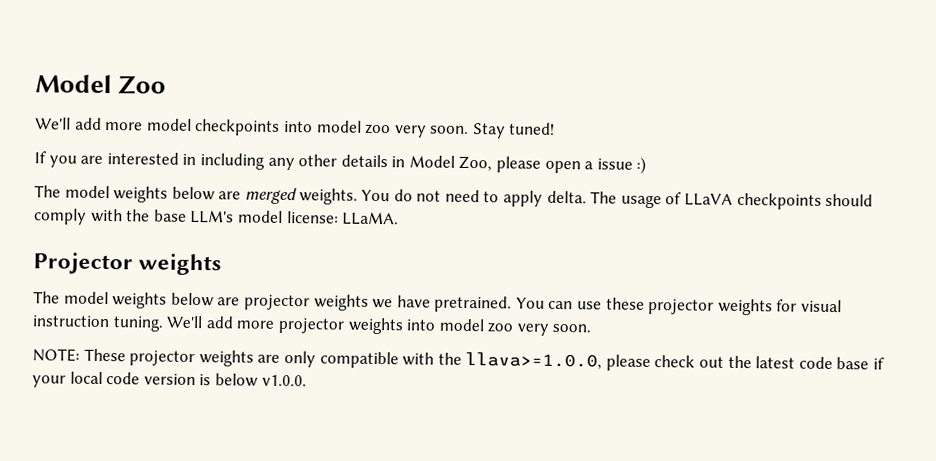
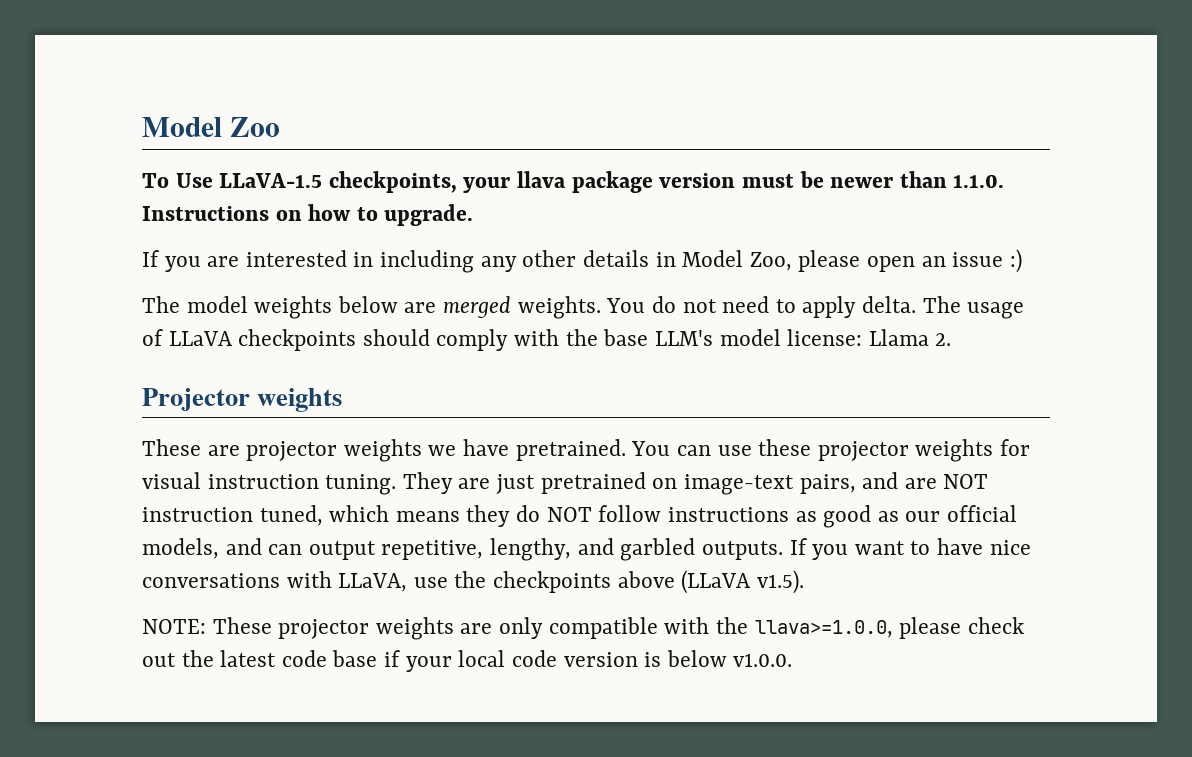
- We'll add more model checkpoints into model zoo very soon. Stay tuned!
+ To Use LLaVA-1.5 checkpoints, your llava package version must be newer than 1.1.0. Instructions on how to upgrade.
- If you are interested in including any other details in Model Zoo, please open a issue :)
+ If you are interested in including any other details in Model Zoo, please open an issue :)
- The usage of LLaVA checkpoints should comply with the base LLM's model license: LLaMA.
+ The usage of LLaVA checkpoints should comply with the base LLM's model license: Llama 2.
- The model weights below are projector weights we have pretrained.
+ These are projector weights we have pretrained.
- We'll add more projector weights into model zoo very soon.
+ They are just pretrained on image-text pairs, and are NOT instruction tuned, which means they do NOT follow instructions as good as our official models, and can output repetitive, lengthy, and garbled outputs. If you want to have nice conversations with LLaVA, use the checkpoints above (LLaVA v1.5).

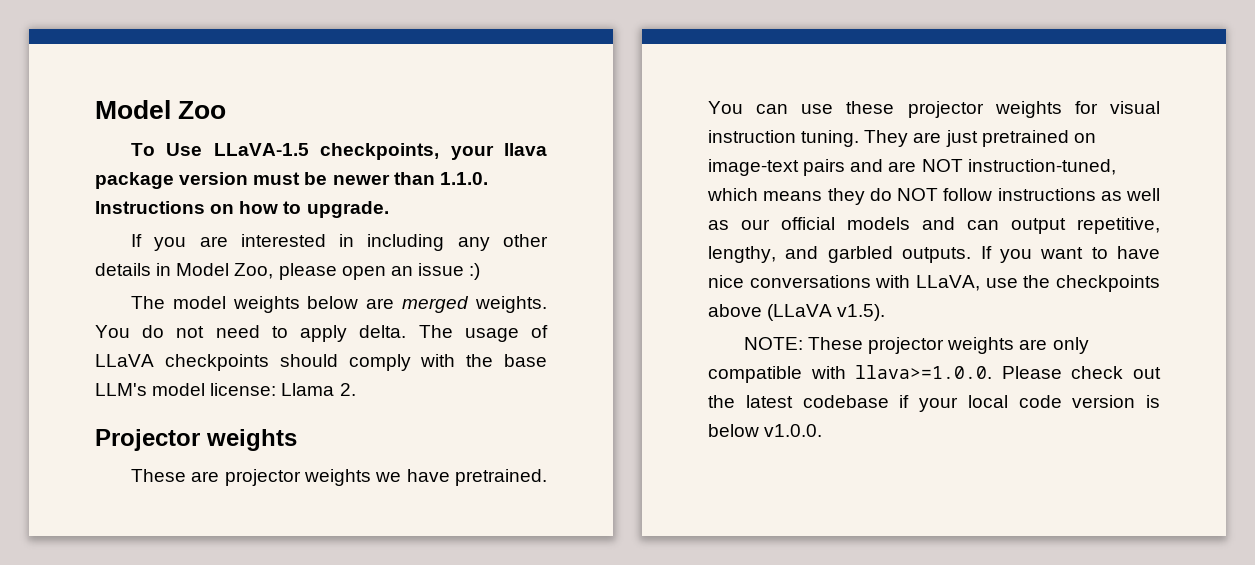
- They are just pretrained on image-text pairs, and are NOT instruction tuned, which means they do NOT follow instructions as good as our official models, and can output repetitive, lengthy, and garbled outputs.
+ They are just pretrained on image-text pairs and are NOT instruction-tuned, which means they do NOT follow instructions as well as our official models and can output repetitive, lengthy, and garbled outputs.
- NOTE: These projector weights are only compatible with the llava>=1.0.0, please check out the latest code base if your local code version is below v1.0.0.
+ NOTE: These projector weights are only compatible with llava>=1.0.0. Please check out the latest codebase if your local code version is below v1.0.0.

